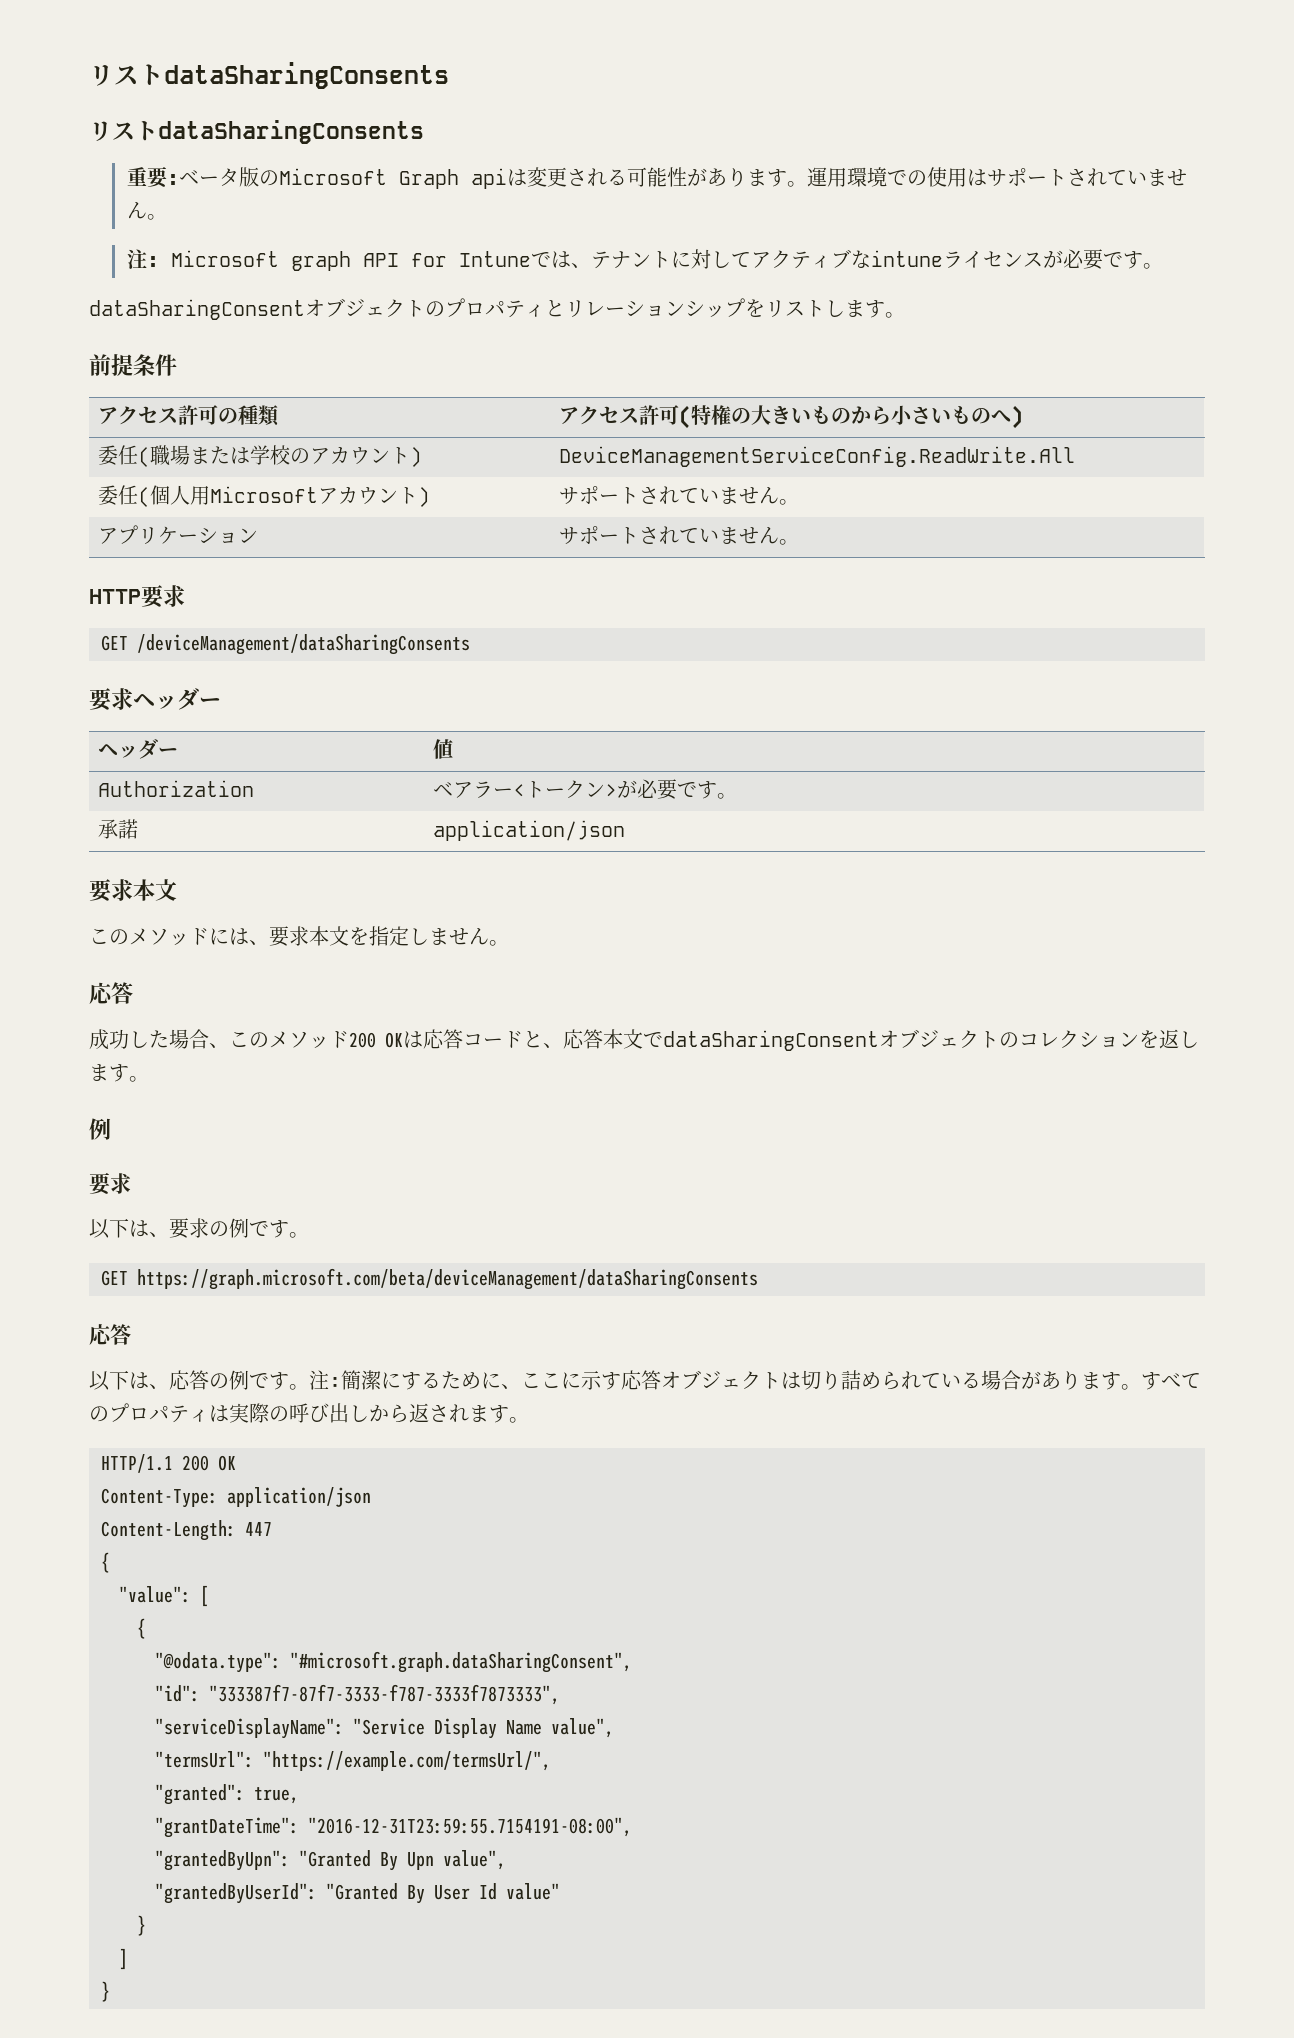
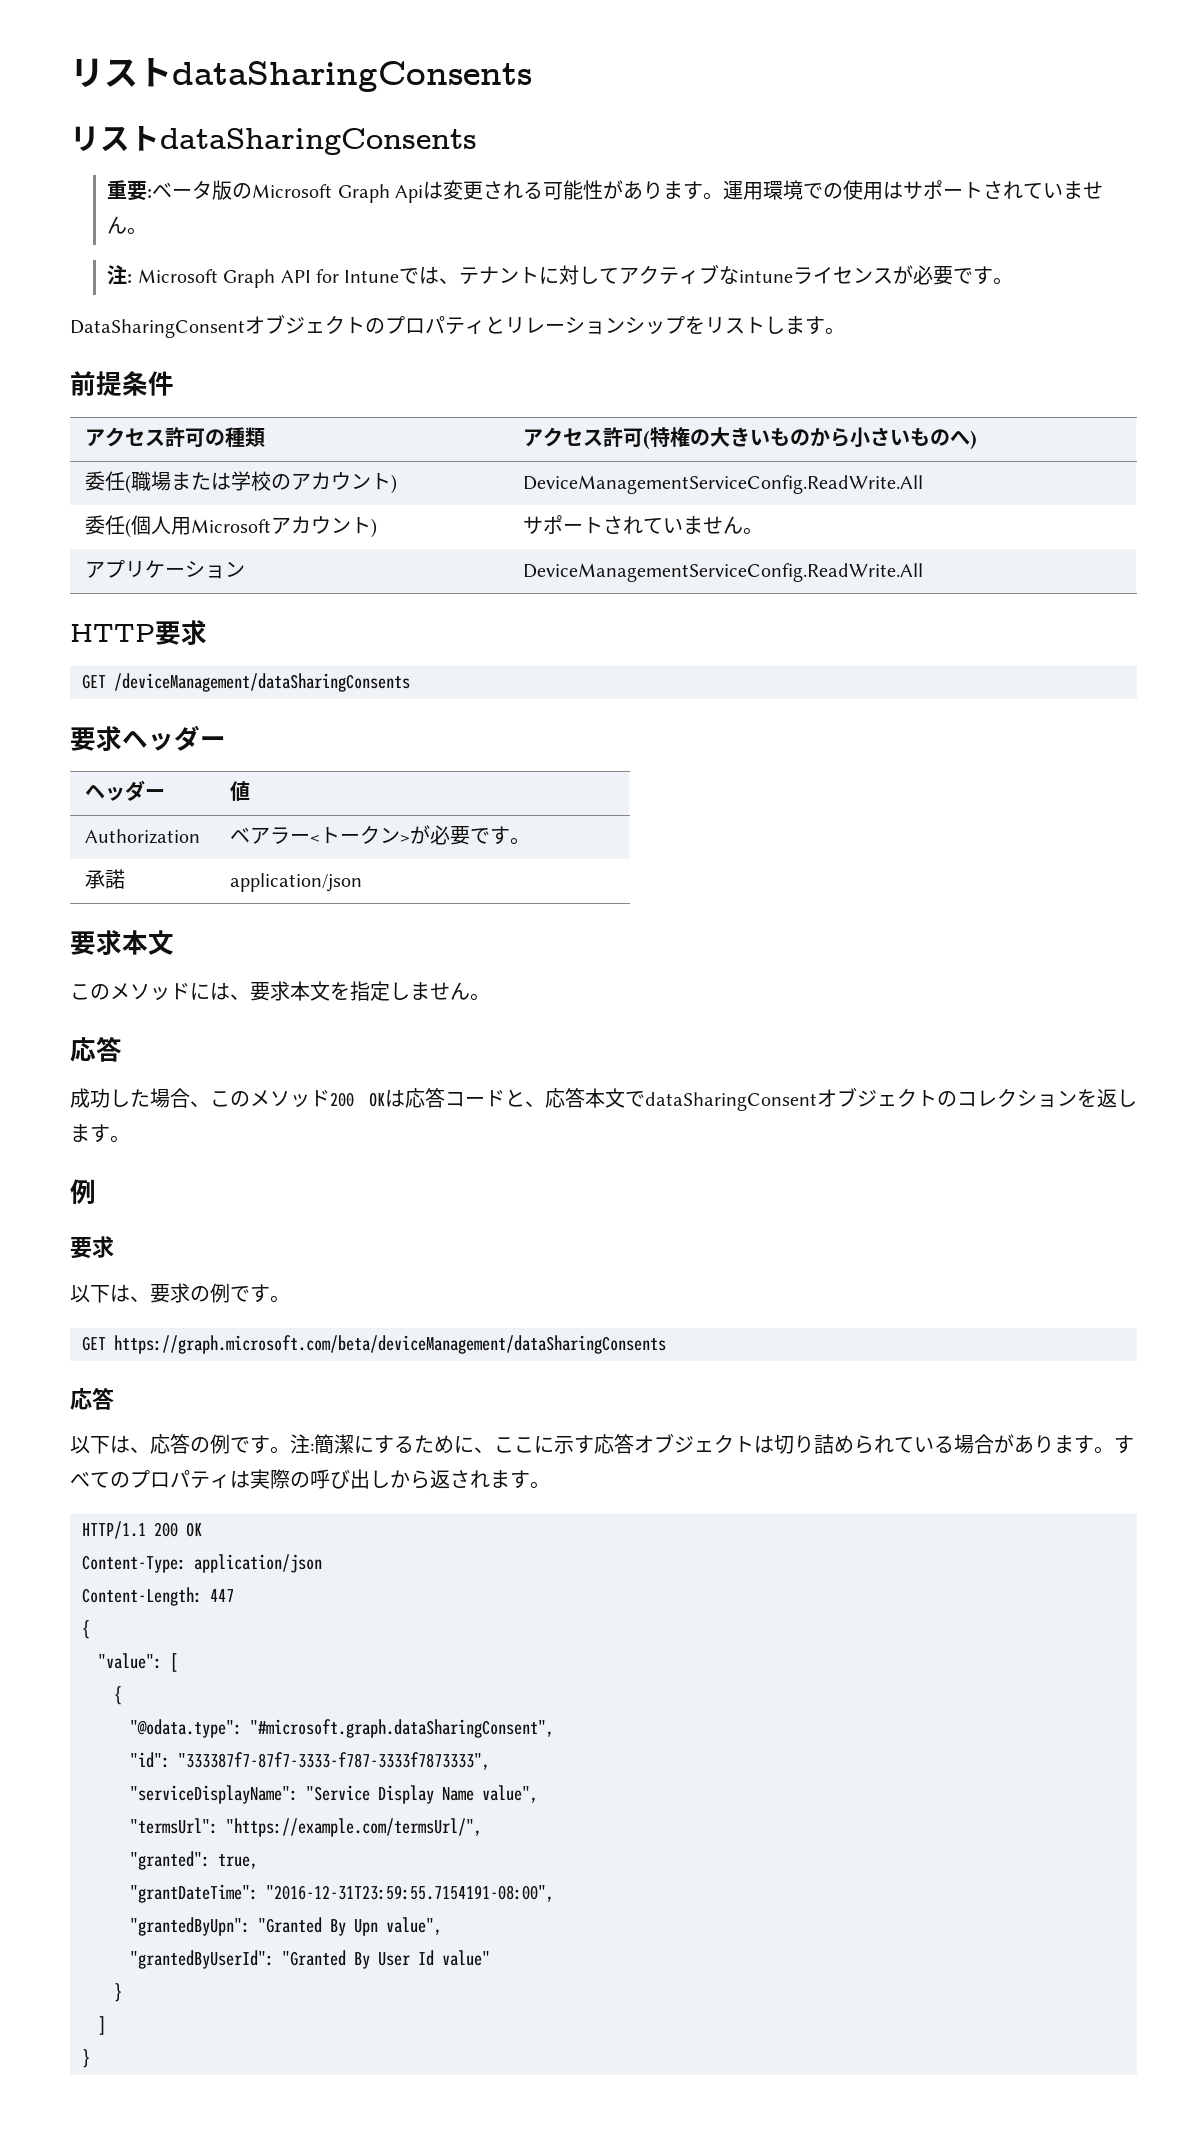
- 重要:ベータ版のMicrosoft Graph apiは変更される可能性があります。
+ 重要:ベータ版のMicrosoft Graph Apiは変更される可能性があります。
- 注: Microsoft graph API for Intuneでは、テナントに対してアクティブなintuneライセンスが必要です。
+ 注: Microsoft Graph API for Intuneでは、テナントに対してアクティブなintuneライセンスが必要です。
- dataSharingConsentオブジェクトのプロパティとリレーションシップをリストします。
+ DataSharingConsentオブジェクトのプロパティとリレーションシップをリストします。
- アプリケーション | サポートされていません。
+ アプリケーション | DeviceManagementServiceConfig.ReadWrite.All

